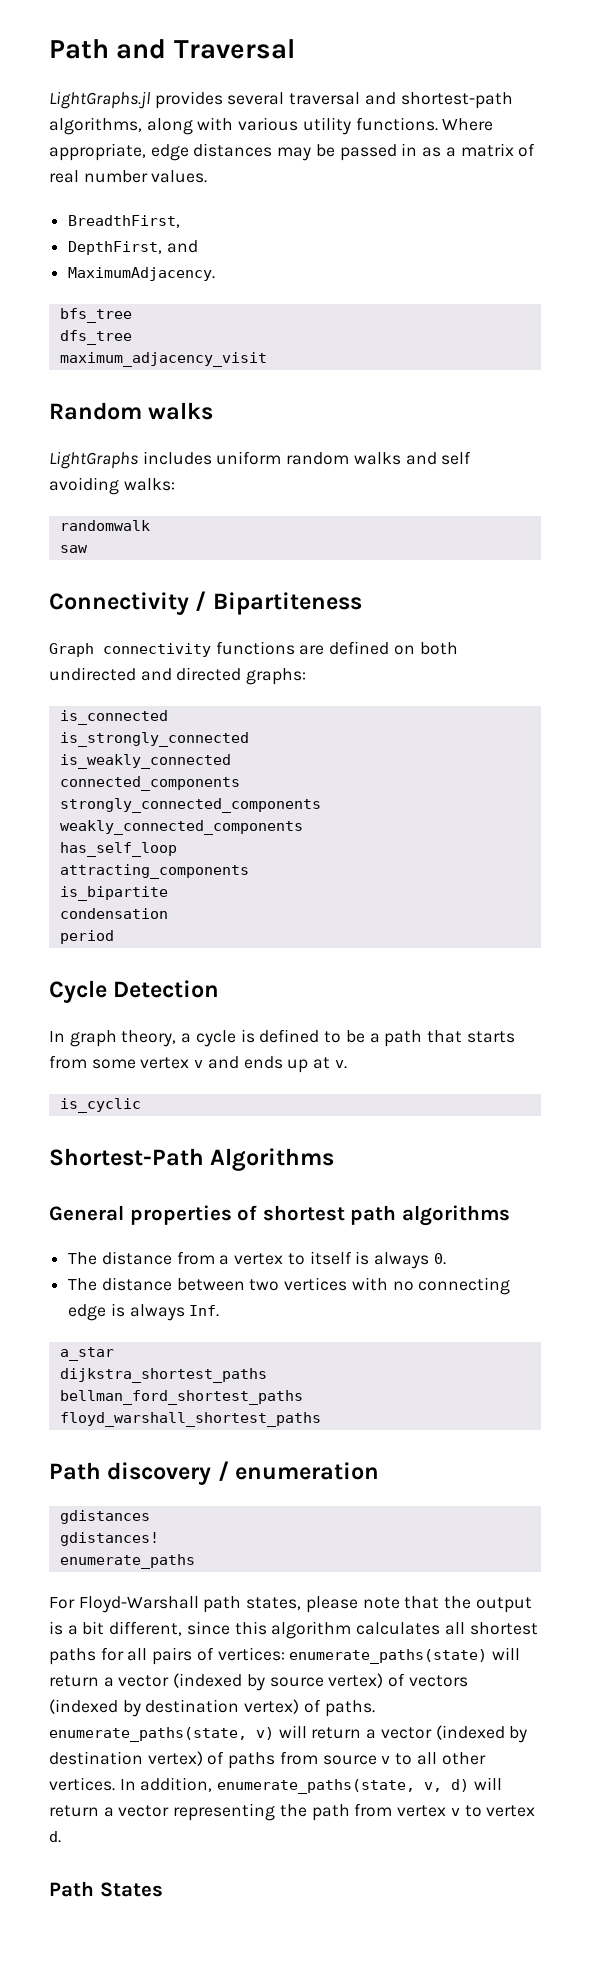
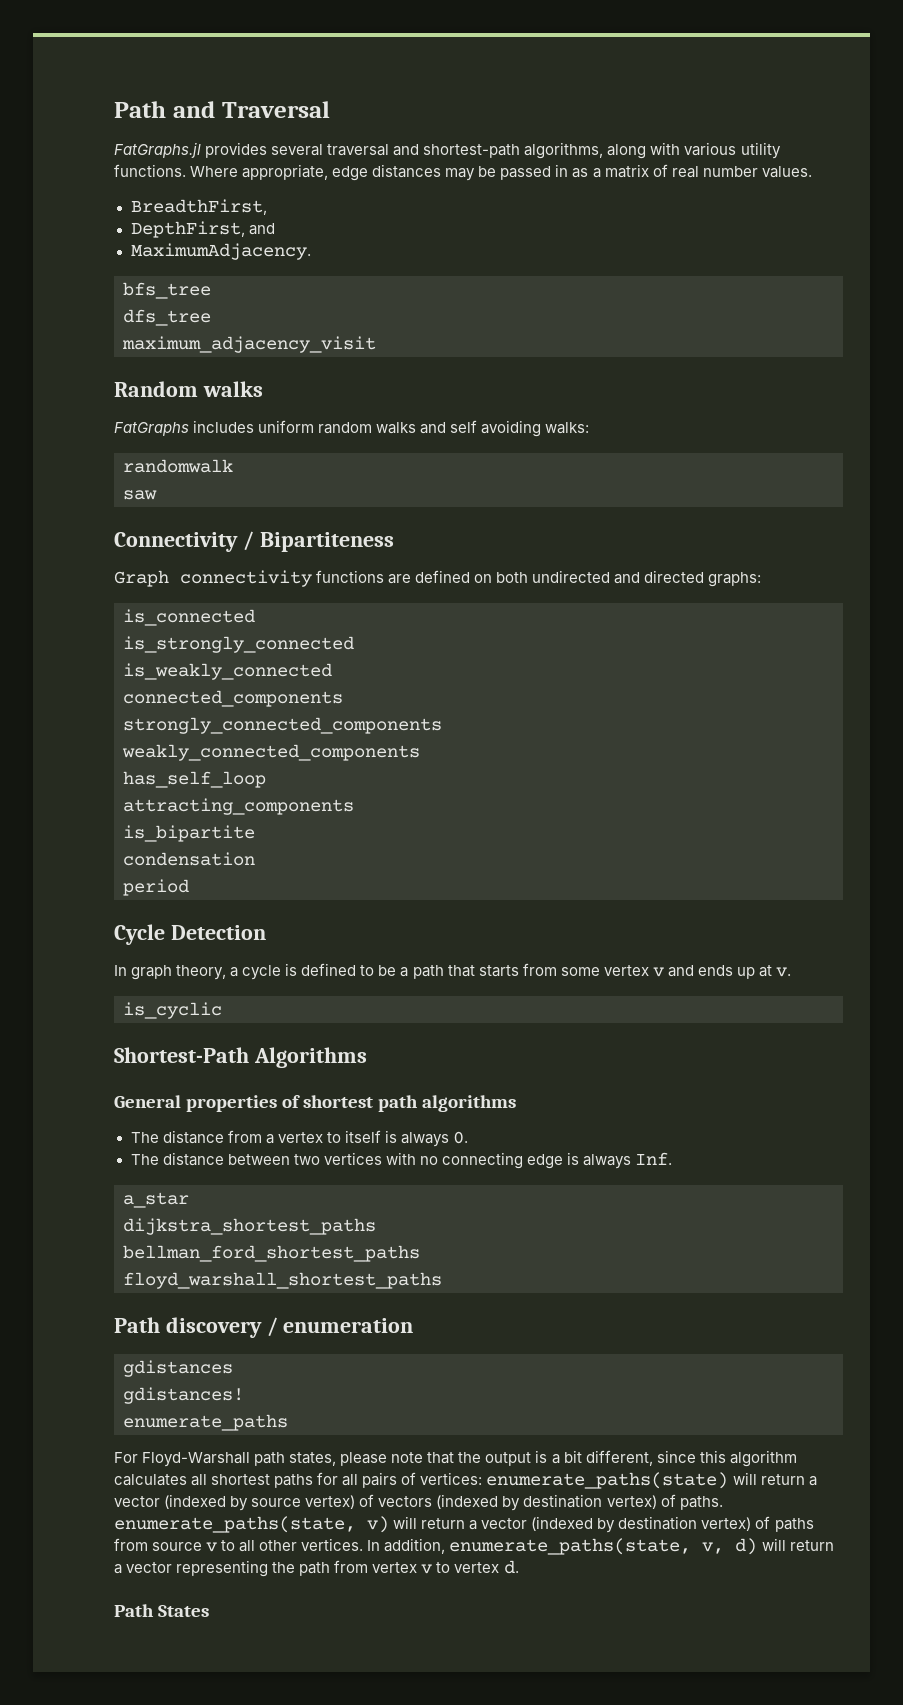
- LightGraphs.jl provides several traversal and shortest-path algorithms, along with various utility functions.
+ FatGraphs.jl provides several traversal and shortest-path algorithms, along with various utility functions.
- LightGraphs includes uniform random walks and self avoiding walks:
+ FatGraphs includes uniform random walks and self avoiding walks:

